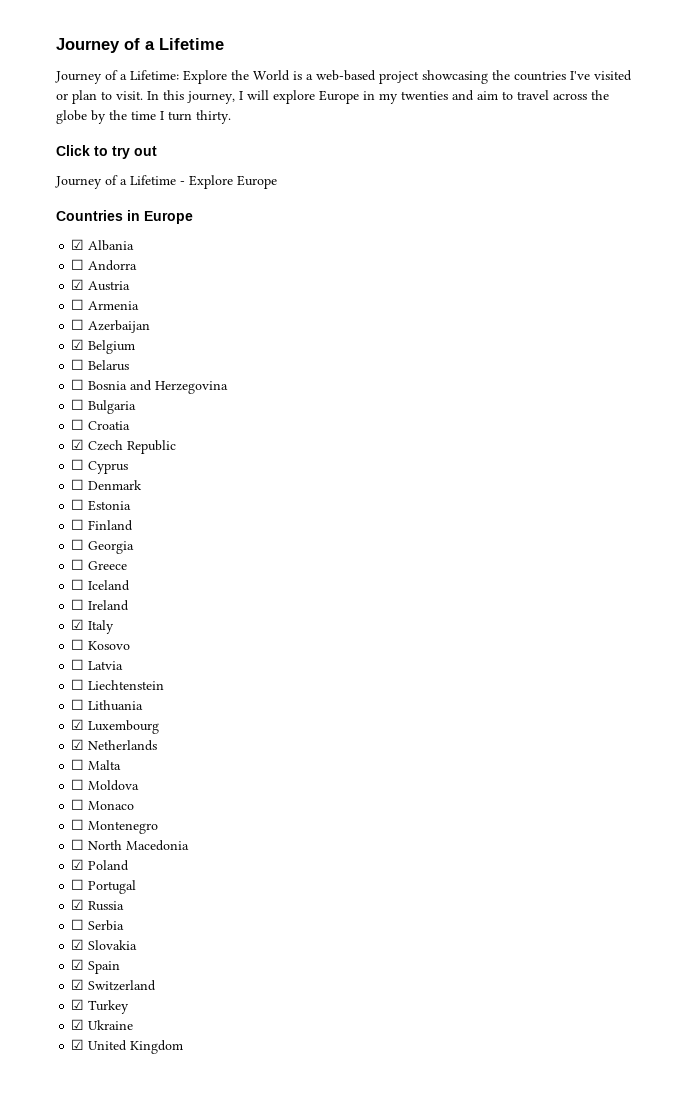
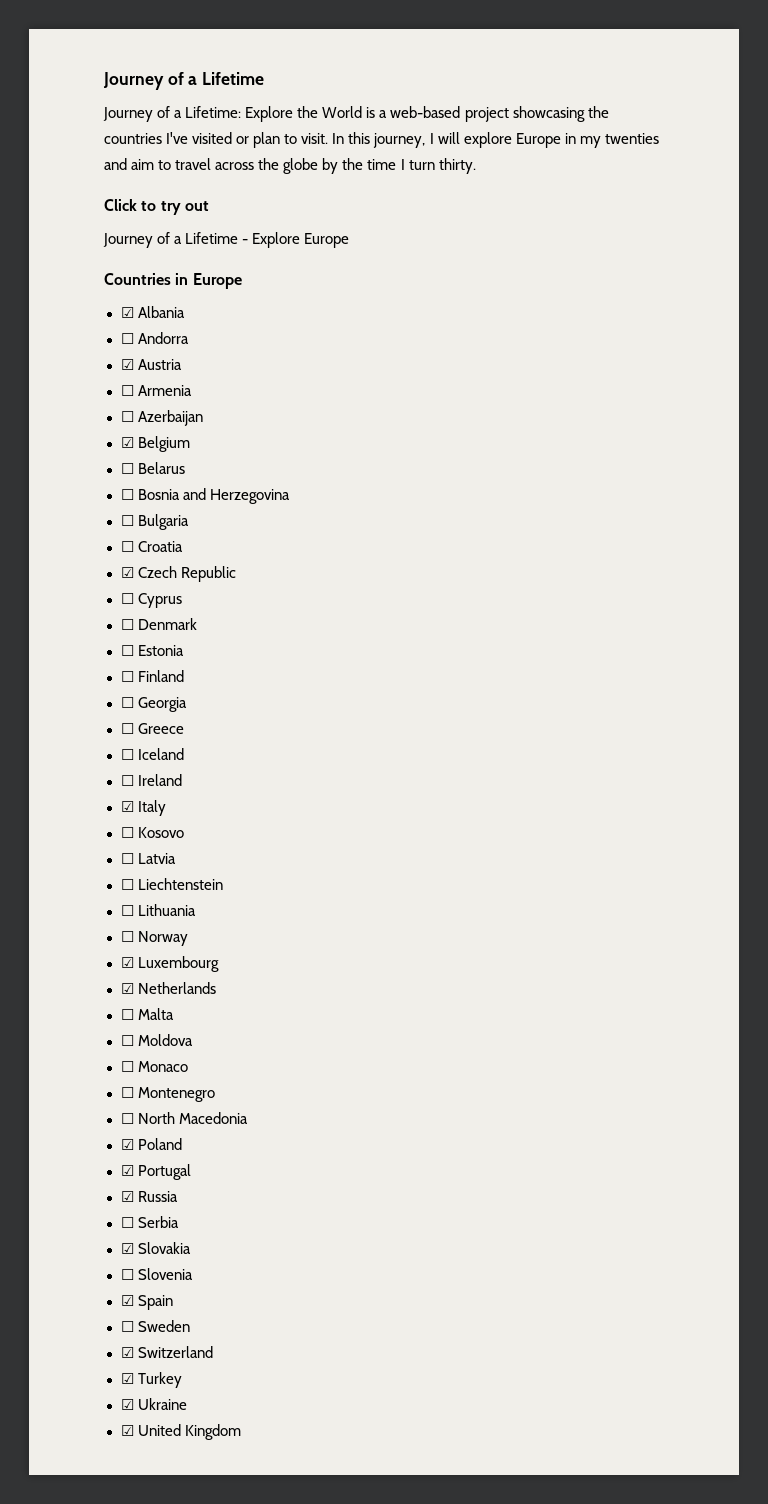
+ ☐ Norway
- ☐ Portugal
+ ☑ Portugal
+ ☐ Slovenia
+ ☐ Sweden

